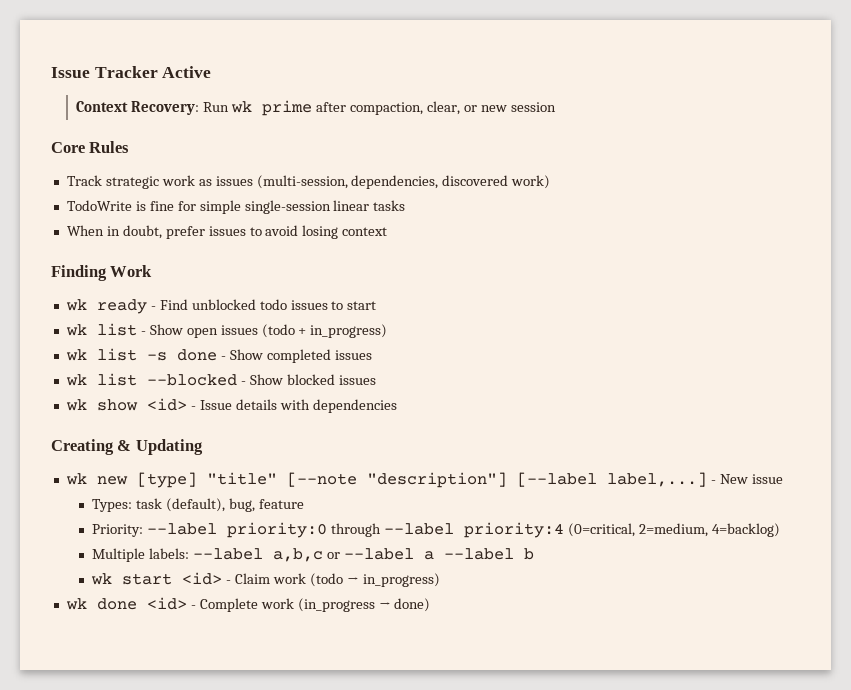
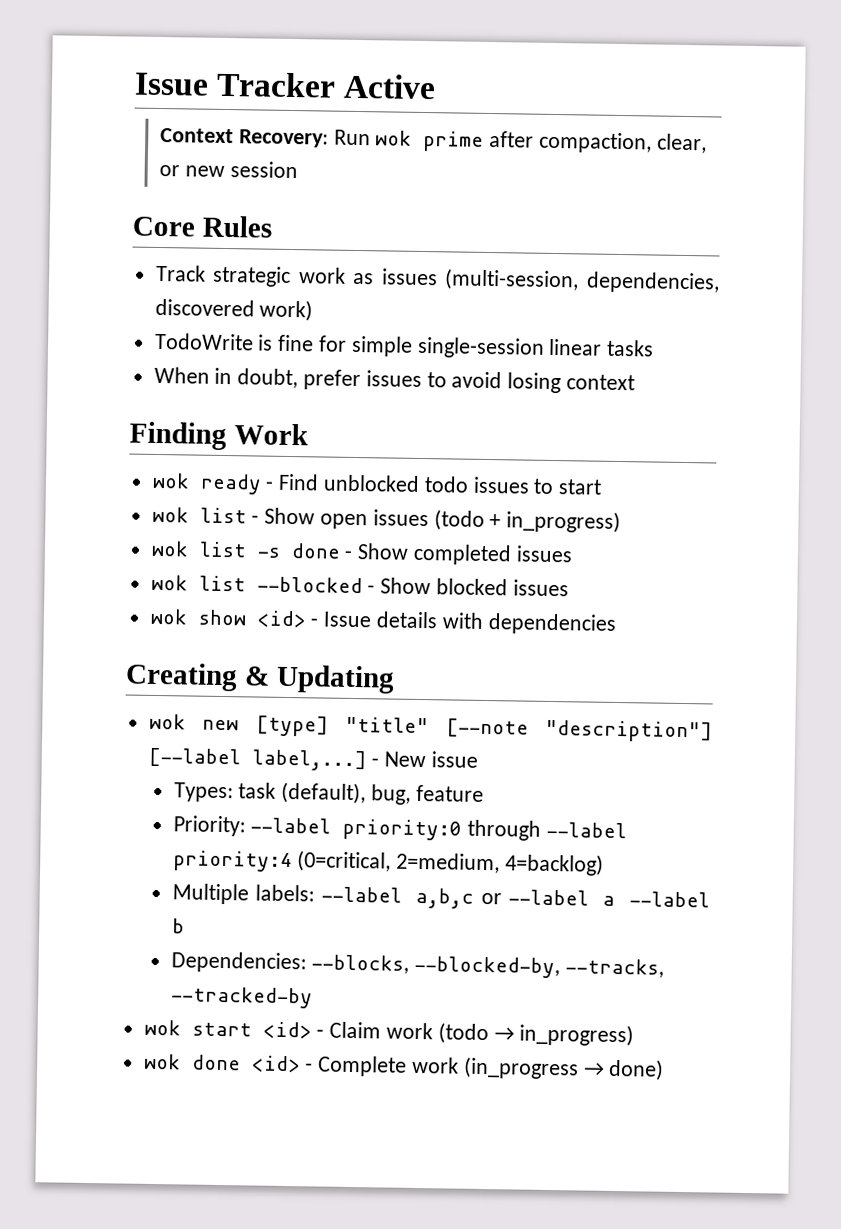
- Context Recovery: Run wk prime after compaction, clear, or new session
+ Context Recovery: Run wok prime after compaction, clear, or new session
- wk ready - Find unblocked todo issues to start
+ wok ready - Find unblocked todo issues to start
- wk list - Show open issues (todo + in_progress)
+ wok list - Show open issues (todo + in_progress)
- wk list -s done - Show completed issues
+ wok list -s done - Show completed issues
- wk list --blocked - Show blocked issues
+ wok list --blocked - Show blocked issues
- wk show <id> - Issue details with dependencies
+ wok show <id> - Issue details with dependencies
- wk new [type] "title" [--note "description"] [--label label,...]
+ wok new [type] "title" [--note "description"] [--label label,...]
- wk start <id> - Claim work (todo → in_progress)
+ Dependencies: --blocks, --blocked-by, --tracks, --tracked-by
+ wok start <id> - Claim work (todo → in_progress)
- wk done <id> - Complete work (in_progress → done)
+ wok done <id> - Complete work (in_progress → done)

